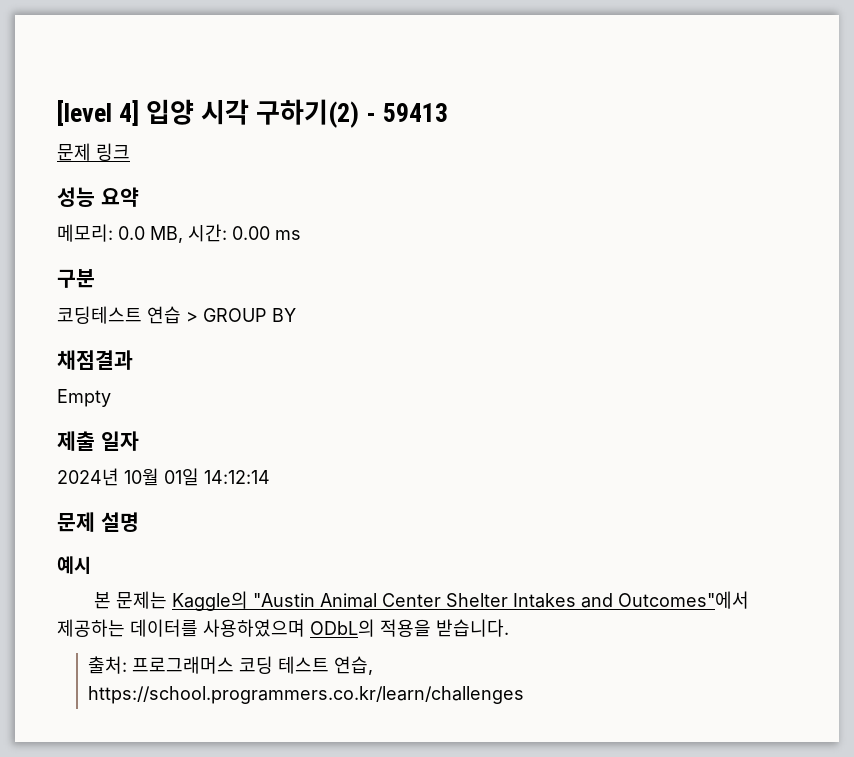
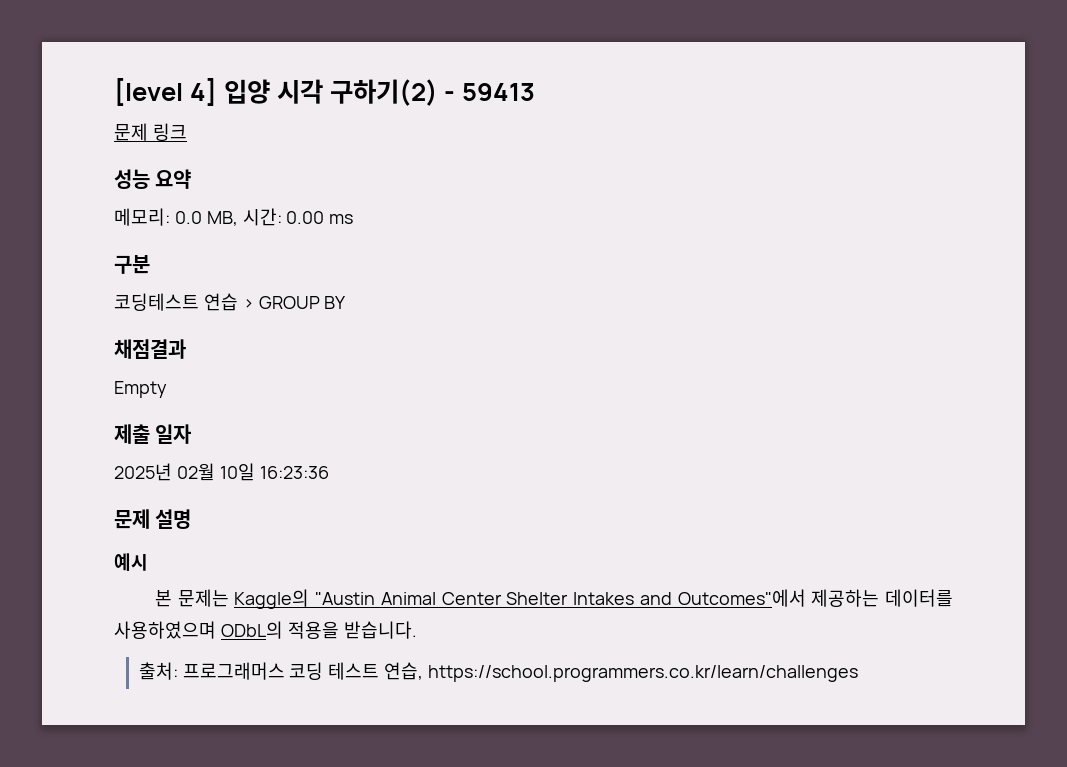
- 2024년 10월 01일 14:12:14
+ 2025년 02월 10일 16:23:36

